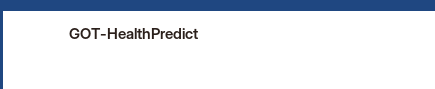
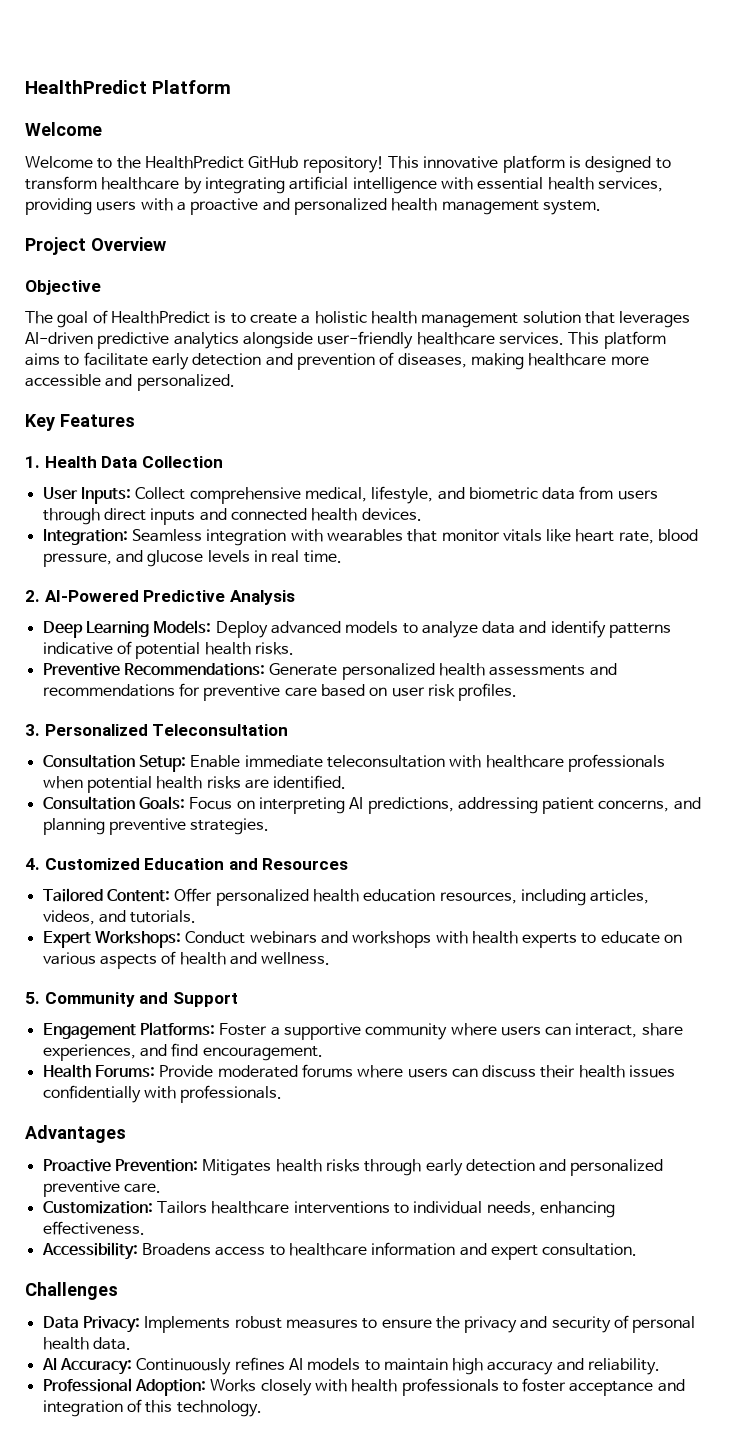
- GOT-HealthPredict
+ HealthPredict Platform
+ Welcome
+ Welcome to the HealthPredict GitHub repository! This innovative platform is designed to transform healthcare by integrating artificial intelligence with essential health services, providing users with a proactive and personalized health management system.
+ Project Overview
+ Objective
+ The goal of HealthPredict is to create a holistic health management solution that leverages AI-driven predictive analytics alongside user-friendly healthcare services. This platform aims to facilitate early detection and prevention of diseases, making healthcare more accessible and personalized.
+ Key Features
+ 1. Health Data Collection
+ User Inputs: Collect comprehensive medical, lifestyle, and biometric data from users through direct inputs and connected health devices.
+ Integration: Seamless integration with wearables that monitor vitals like heart rate, blood pressure, and glucose levels in real time.
+ 2. AI-Powered Predictive Analysis
+ Deep Learning Models: Deploy advanced models to analyze data and identify patterns indicative of potential health risks.
+ Preventive Recommendations: Generate personalized health assessments and recommendations for preventive care based on user risk profiles.
+ 3. Personalized Teleconsultation
+ Consultation Setup: Enable immediate teleconsultation with healthcare professionals when potential health risks are identified.
+ Consultation Goals: Focus on interpreting AI predictions, addressing patient concerns, and planning preventive strategies.
+ 4. Customized Education and Resources
+ Tailored Content: Offer personalized health education resources, including articles, videos, and tutorials.
+ Expert Workshops: Conduct webinars and workshops with health experts to educate on various aspects of health and wellness.
+ 5. Community and Support
+ Engagement Platforms: Foster a supportive community where users can interact, share experiences, and find encouragement.
+ Health Forums: Provide moderated forums where users can discuss their health issues confidentially with professionals.
+ Advantages
+ Proactive Prevention: Mitigates health risks through early detection and personalized preventive care.
+ Customization: Tailors healthcare interventions to individual needs, enhancing effectiveness.
+ Accessibility: Broadens access to healthcare information and expert consultation.
+ Challenges
+ Data Privacy: Implements robust measures to ensure the privacy and security of personal health data.
+ AI Accuracy: Continuously refines AI models to maintain high accuracy and reliability.
+ Professional Adoption: Works closely with health professionals to foster acceptance and integration of this technology.

